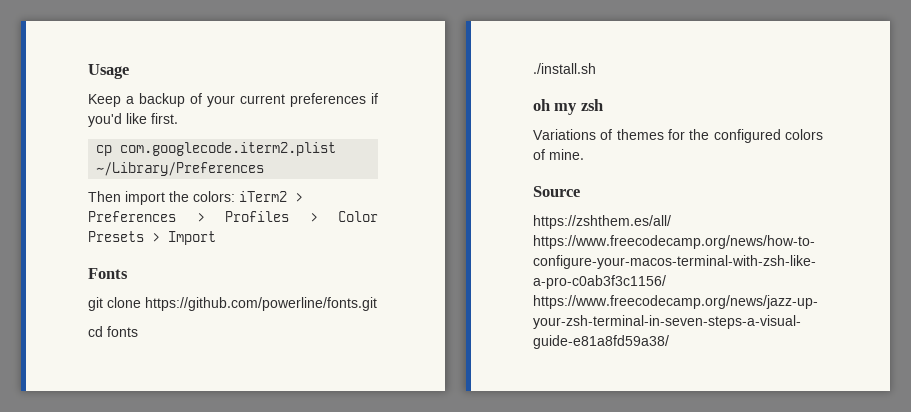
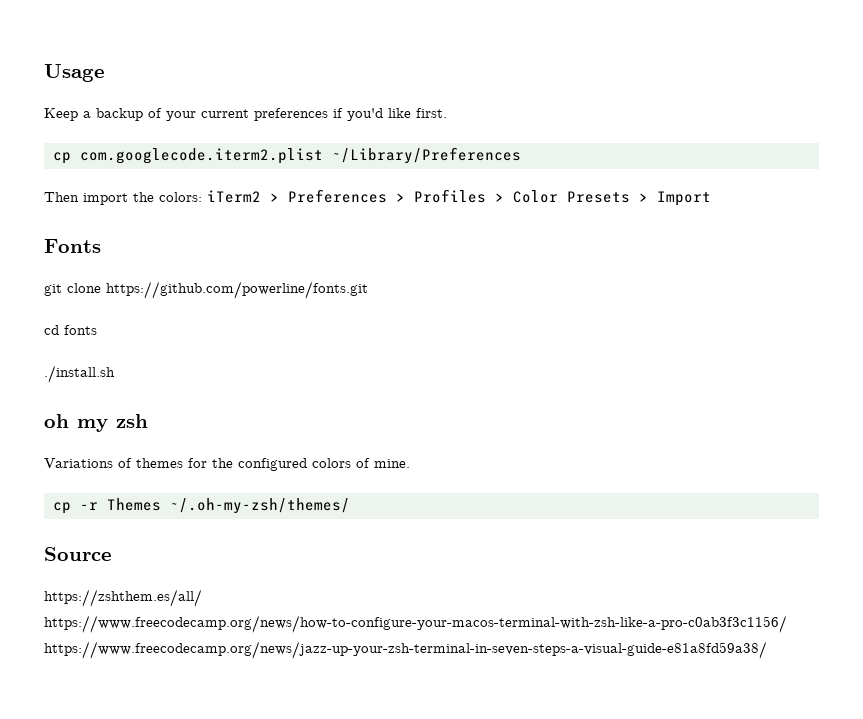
+ cp -r Themes ~/.oh-my-zsh/themes/

